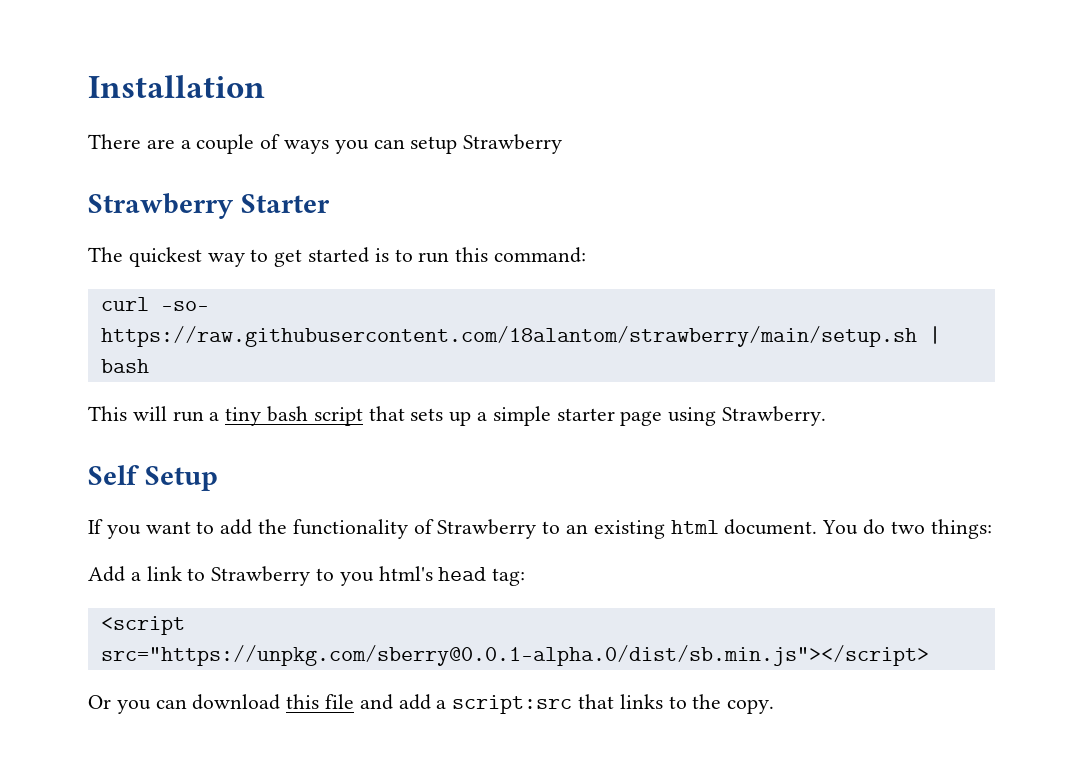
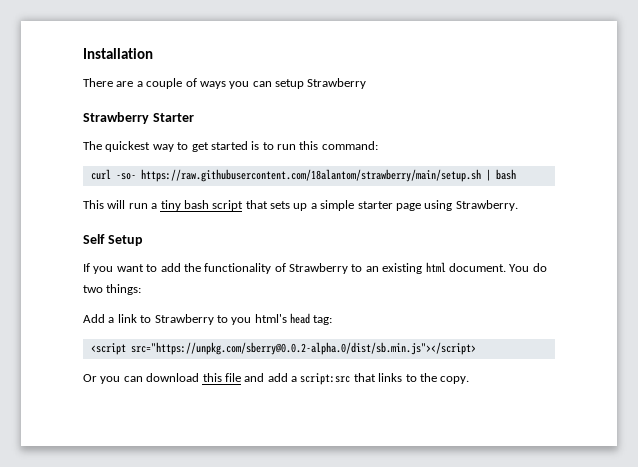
- <script src="https://unpkg.com/sberry@0.0.1-alpha.0/dist/sb.min.js"></script>
+ <script src="https://unpkg.com/sberry@0.0.2-alpha.0/dist/sb.min.js"></script>

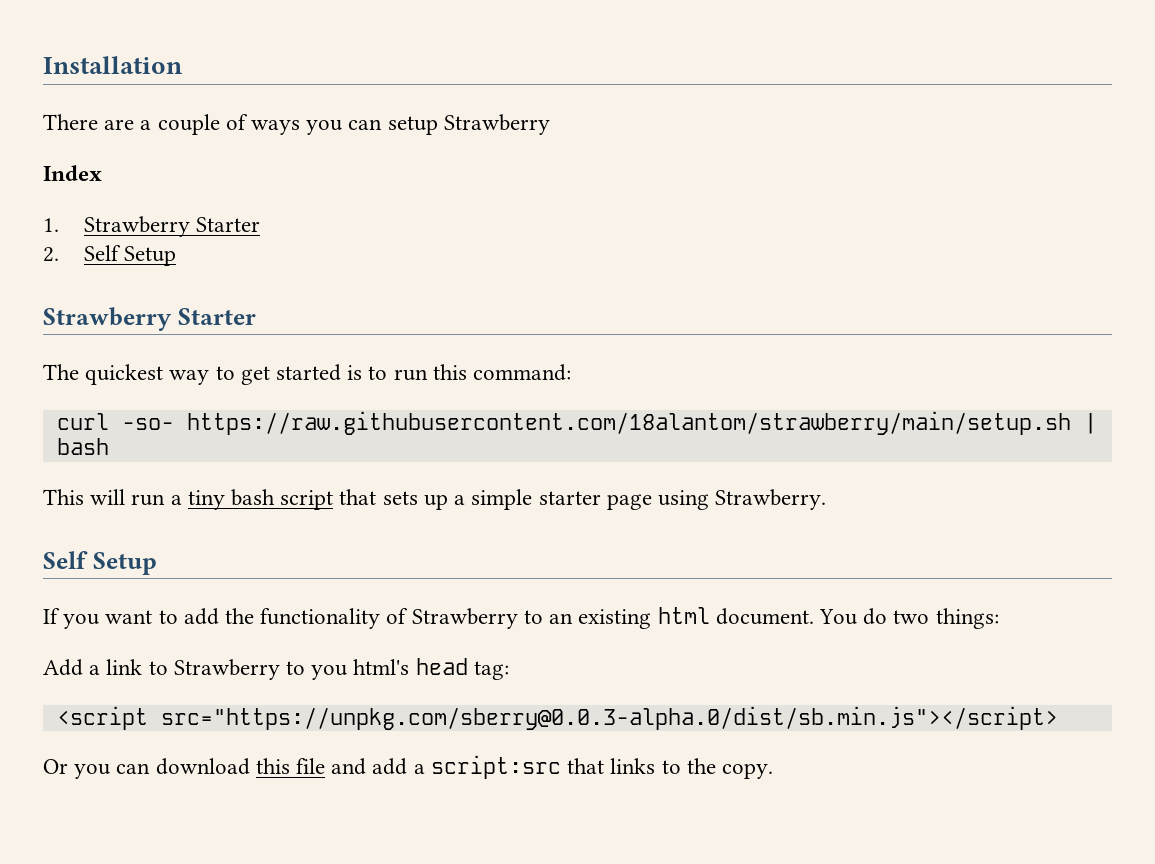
+ Index
+ 1. Strawberry Starter
+ 2. Self Setup
- <script src="https://unpkg.com/sberry@0.0.2-alpha.0/dist/sb.min.js"></script>
+ <script src="https://unpkg.com/sberry@0.0.3-alpha.0/dist/sb.min.js"></script>

